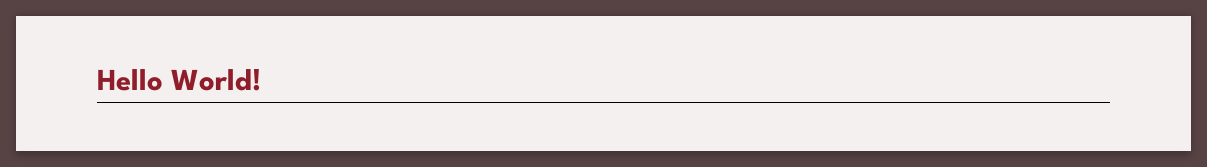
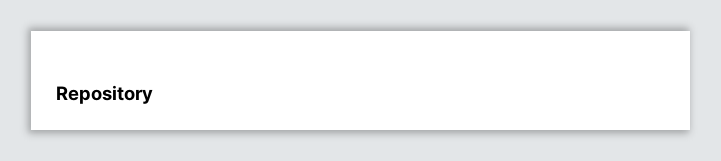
- Hello World!
+ Repository

